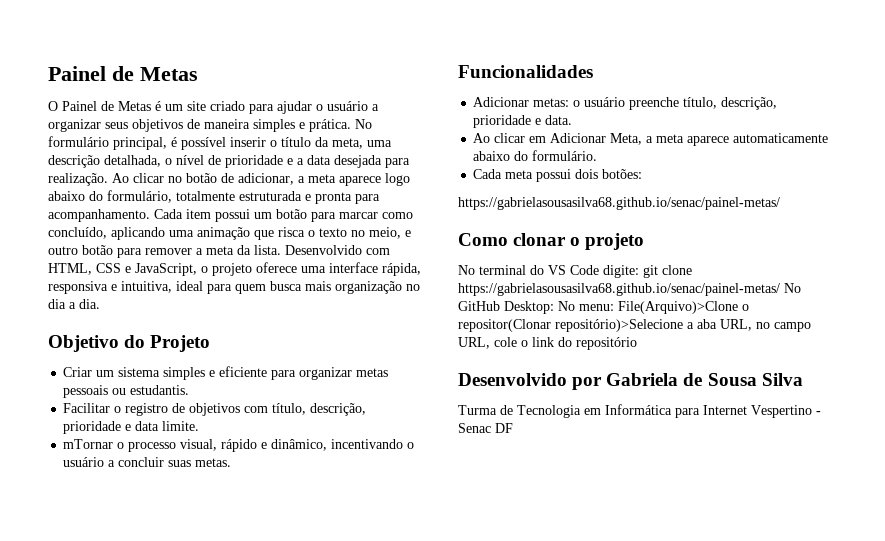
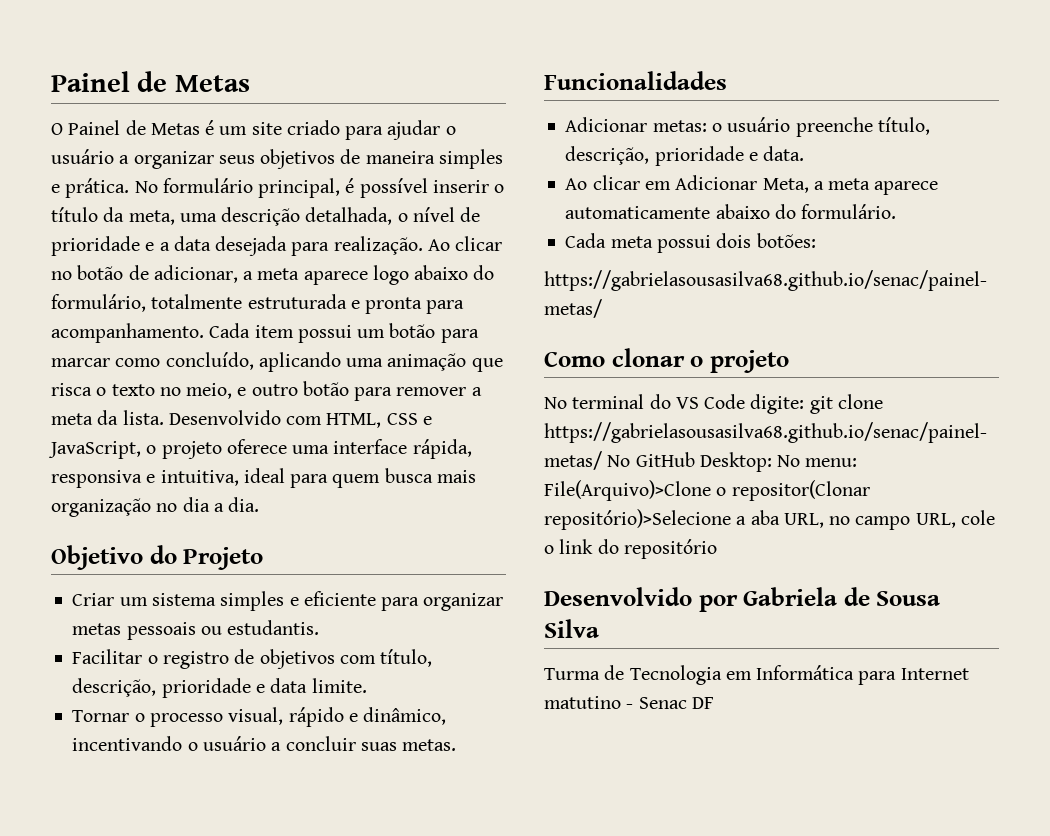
- mTornar o processo visual, rápido e dinâmico, incentivando o usuário a concluir suas metas.
+ Tornar o processo visual, rápido e dinâmico, incentivando o usuário a concluir suas metas.
- Turma de Tecnologia em Informática para Internet Vespertino - Senac DF
+ Turma de Tecnologia em Informática para Internet matutino - Senac DF

